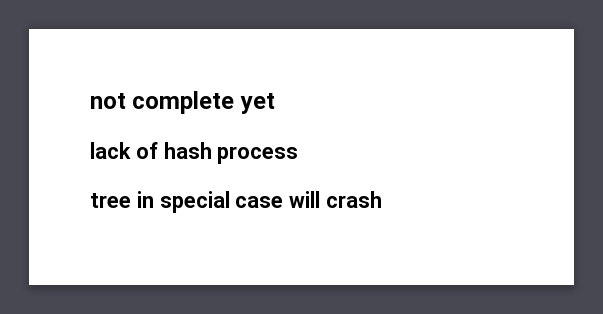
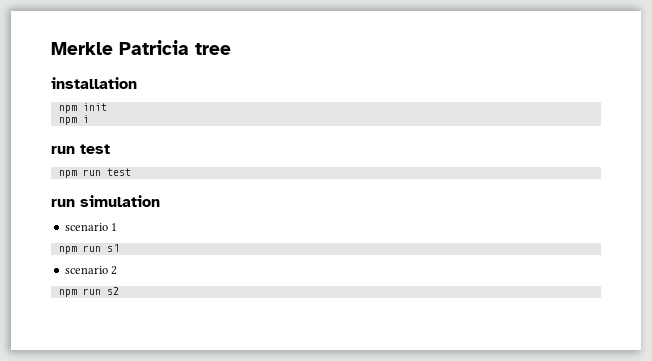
- not complete yet
- lack of hash process
- tree in special case will crash
+ Merkle Patricia tree
+ installation
+ npm init
+ npm i
+ run test
+ npm run test
+ run simulation
+ scenario 1
+ npm run s1
+ scenario 2
+ npm run s2

